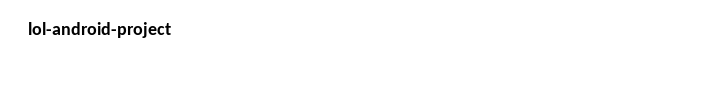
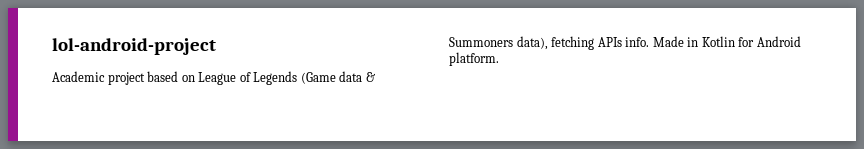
+ Academic project based on League of Legends (Game data & Summoners data), fetching APIs info. Made in Kotlin for Android platform.

